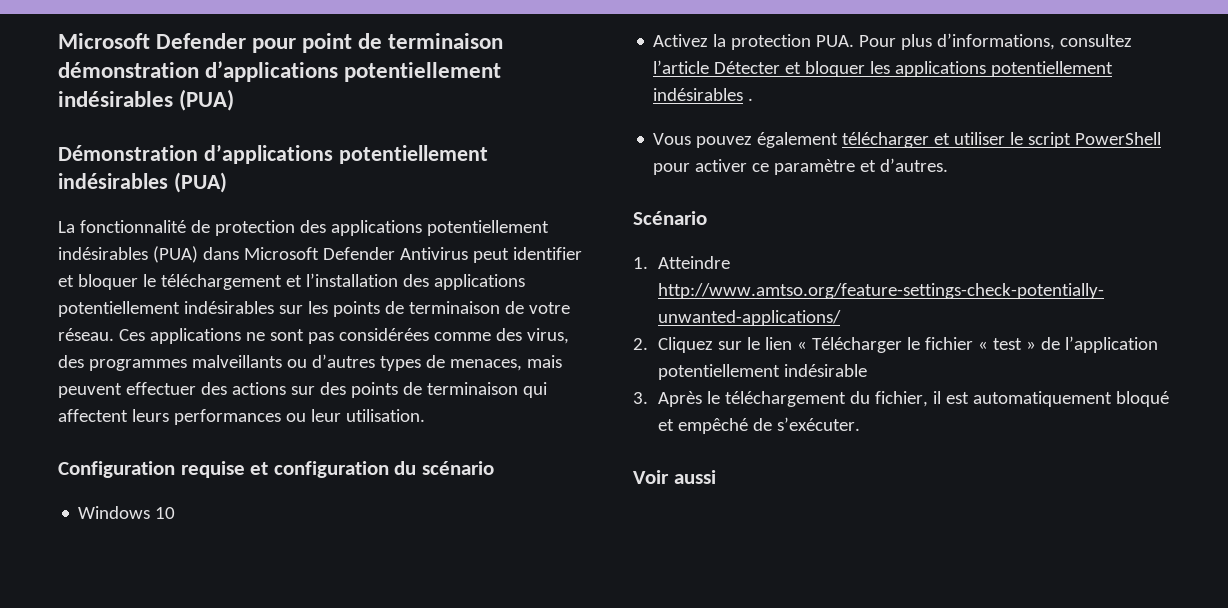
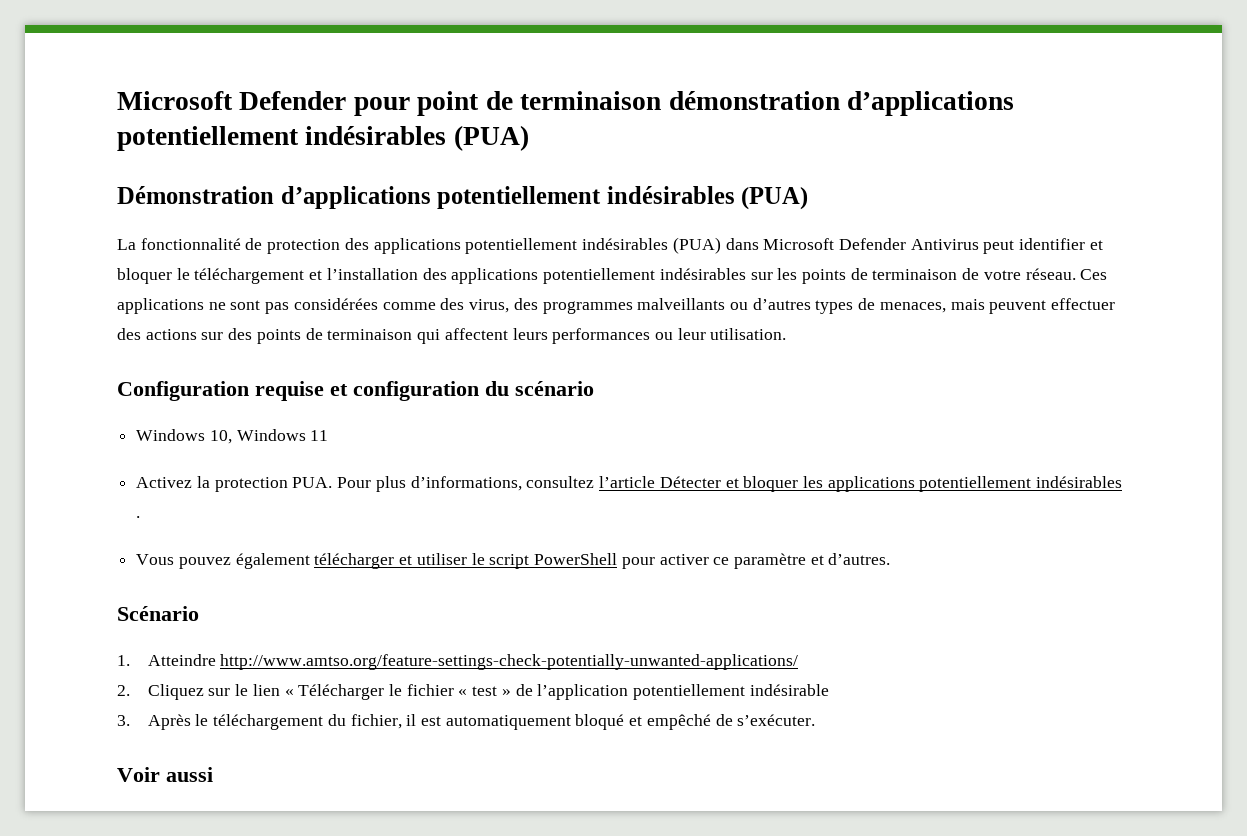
- Windows 10
+ Windows 10, Windows 11

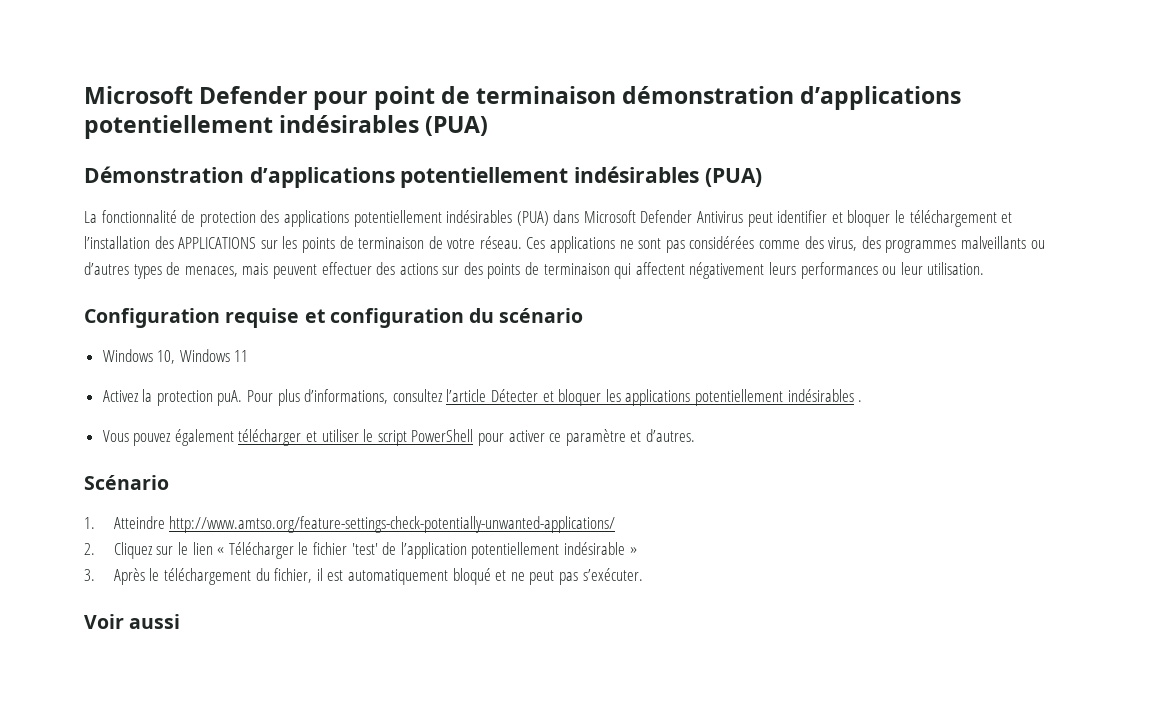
- La fonctionnalité de protection des applications potentiellement indésirables (PUA) dans Microsoft Defender Antivirus peut identifier et bloquer le téléchargement et l’installation des applications potentiellement indésirables sur les points de terminaison de votre réseau.
+ La fonctionnalité de protection des applications potentiellement indésirables (PUA) dans Microsoft Defender Antivirus peut identifier et bloquer le téléchargement et l’installation des APPLICATIONS sur les points de terminaison de votre réseau.
- Ces applications ne sont pas considérées comme des virus, des programmes malveillants ou d’autres types de menaces, mais peuvent effectuer des actions sur des points de terminaison qui affectent leurs performances ou leur utilisation.
+ Ces applications ne sont pas considérées comme des virus, des programmes malveillants ou d’autres types de menaces, mais peuvent effectuer des actions sur des points de terminaison qui affectent négativement leurs performances ou leur utilisation.
- Activez la protection PUA. Pour plus d’informations, consultez l’article Détecter et bloquer les applications potentiellement indésirables .
+ Activez la protection puA. Pour plus d’informations, consultez l’article Détecter et bloquer les applications potentiellement indésirables .
- 2. Cliquez sur le lien « Télécharger le fichier « test » de l’application potentiellement indésirable
+ 2. Cliquez sur le lien « Télécharger le fichier 'test' de l’application potentiellement indésirable »
- 3. Après le téléchargement du fichier, il est automatiquement bloqué et empêché de s’exécuter.
+ 3. Après le téléchargement du fichier, il est automatiquement bloqué et ne peut pas s’exécuter.

